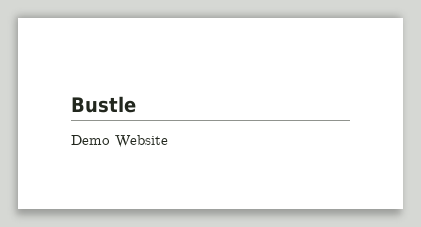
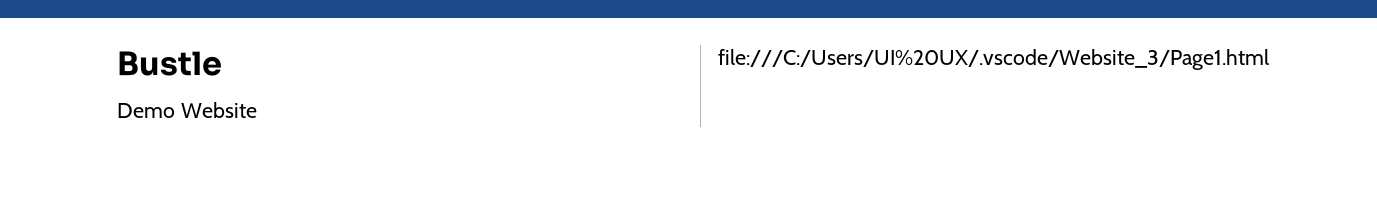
- Demo Website
+ Demo Website file:///C:/Users/UI%20UX/.vscode/Website_3/Page1.html

